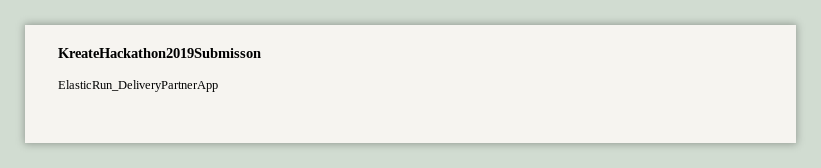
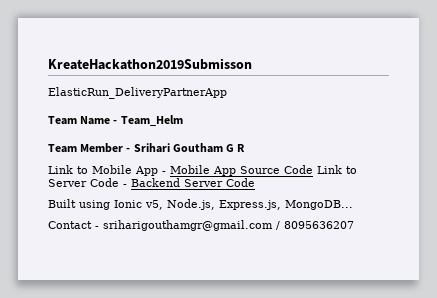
+ Team Name - Team_Helm
+ Team Member - Srihari Goutham G R
+ Link to Mobile App - Mobile App Source Code Link to Server Code - Backend Server Code
+ Built using Ionic v5, Node.js, Express.js, MongoDB...
+ Contact - sriharigouthamgr@gmail.com / 8095636207

